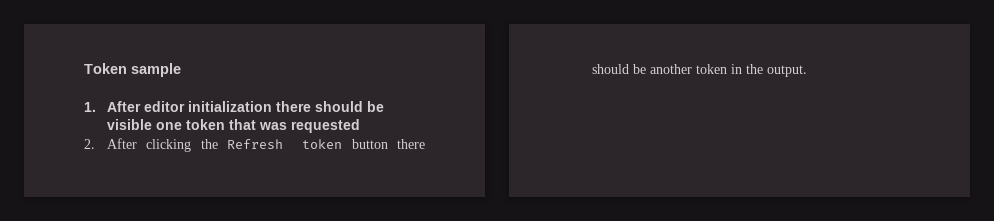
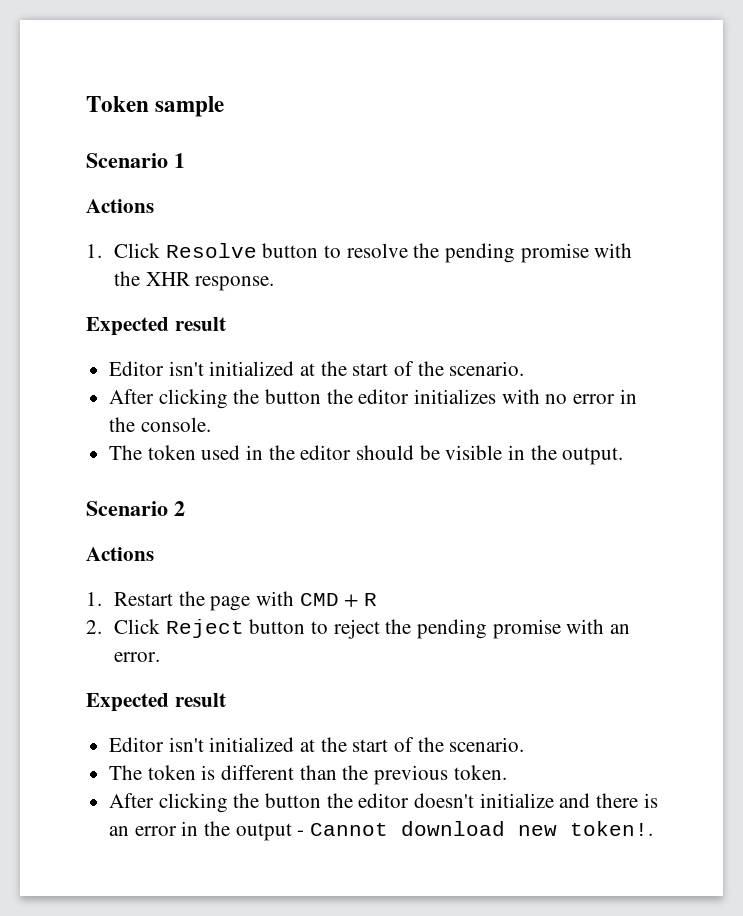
- 1. After editor initialization there should be visible one token that was requested
- 2. After clicking the Refresh token button there should be another token in the output.
+ Scenario 1
+ Actions
+ 1. Click Resolve button to resolve the pending promise with the XHR response.
+ Expected result
+ Editor isn't initialized at the start of the scenario.
+ After clicking the button the editor initializes with no error in the console.
+ The token used in the editor should be visible in the output.
+ Scenario 2
+ Actions
+ 1. Restart the page with CMD + R
+ 2. Click Reject button to reject the pending promise with an error.
+ Expected result
+ Editor isn't initialized at the start of the scenario.
+ The token is different than the previous token.
+ After clicking the button the editor doesn't initialize and there is an error in the output - Cannot download new token!.

